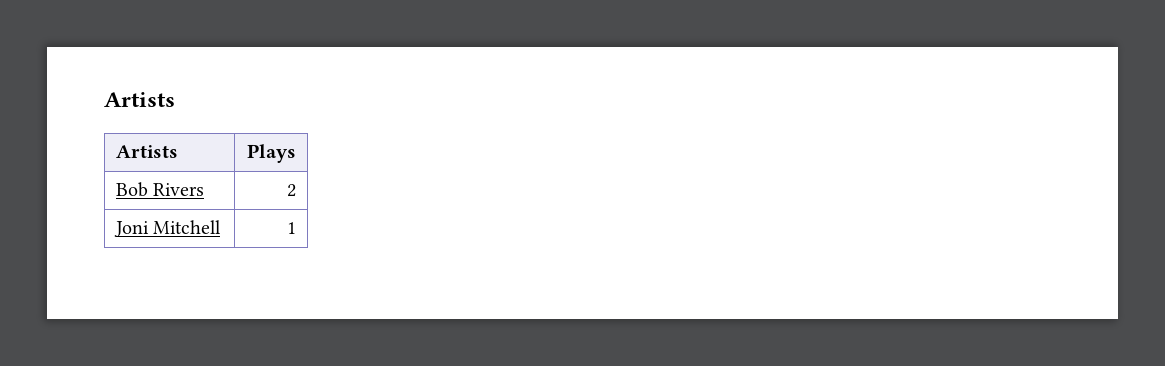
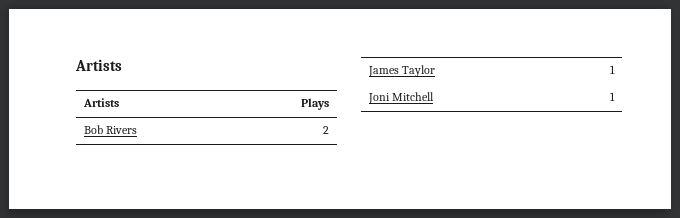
+ James Taylor | 1

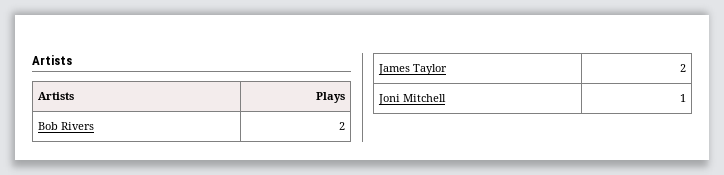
- James Taylor | 1
+ James Taylor | 2

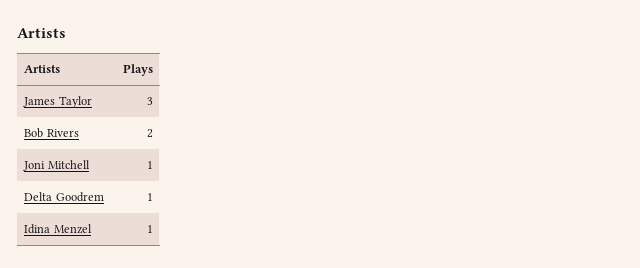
+ James Taylor | 3
- James Taylor | 2
+ Delta Goodrem | 1
+ Idina Menzel | 1

